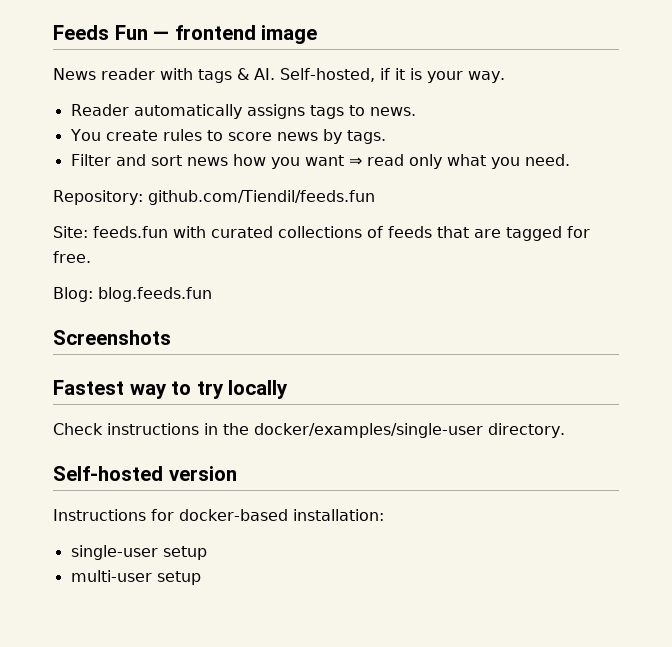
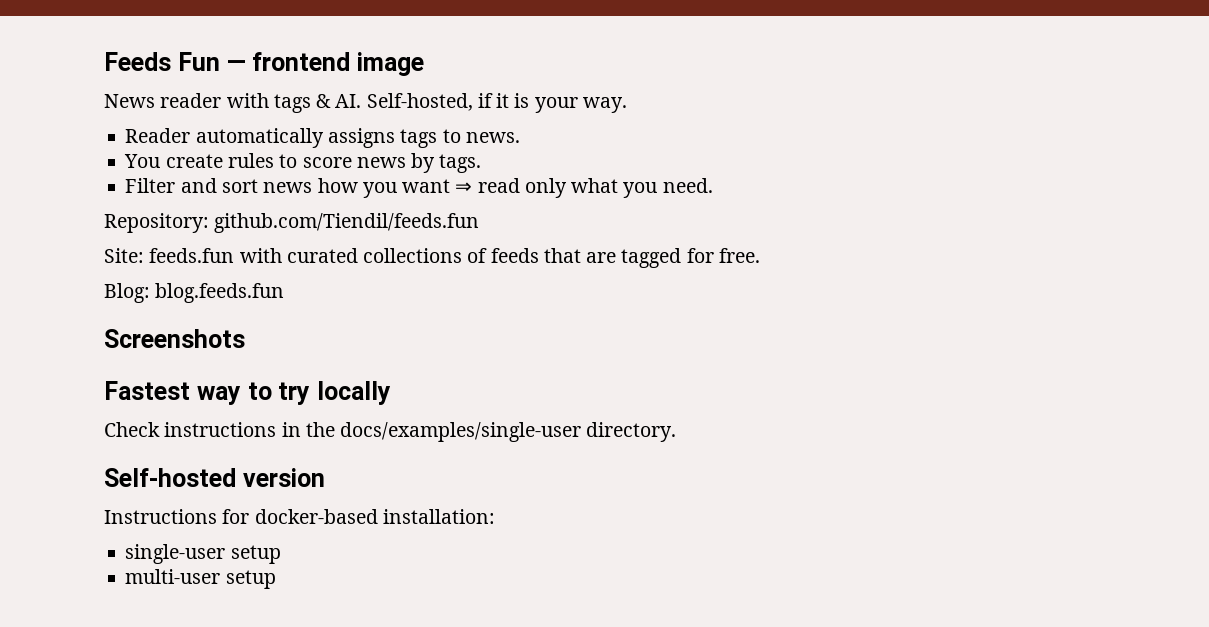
- Check instructions in the docker/examples/single-user directory.
+ Check instructions in the docs/examples/single-user directory.

